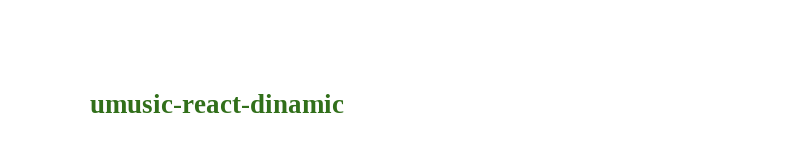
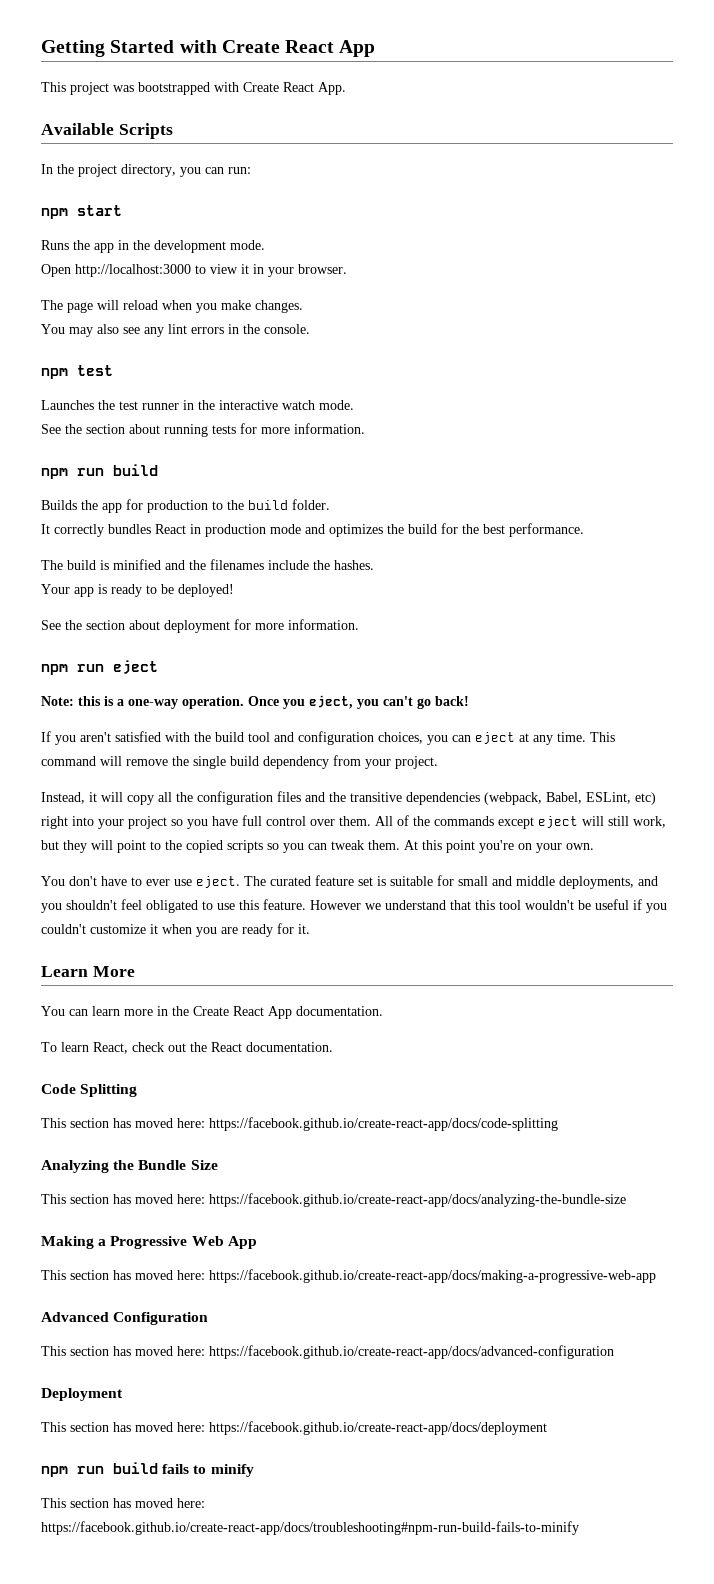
- umusic-react-dinamic
+ Getting Started with Create React App
+ This project was bootstrapped with Create React App.
+ Available Scripts
+ In the project directory, you can run:
+ npm start
+ Runs the app in the development mode.
+ Open http://localhost:3000 to view it in your browser.
+ The page will reload when you make changes.
+ You may also see any lint errors in the console.
+ npm test
+ Launches the test runner in the interactive watch mode.
+ See the section about running tests for more information.
+ npm run build
+ Builds the app for production to the build folder.
+ It correctly bundles React in production mode and optimizes the build for the best performance.
+ The build is minified and the filenames include the hashes.
+ Your app is ready to be deployed!
+ See the section about deployment for more information.
+ npm run eject
+ Note: this is a one-way operation. Once you eject, you can't go back!
+ If you aren't satisfied with the build tool and configuration choices, you can eject at any time. This command will remove the single build dependency from your project.
+ Instead, it will copy all the configuration files and the transitive dependencies (webpack, Babel, ESLint, etc) right into your project so you have full control over them. All of the commands except eject will still work, but they will point to the copied scripts so you can tweak them. At this point you're on your own.
+ You don't have to ever use eject. The curated feature set is suitable for small and middle deployments, and you shouldn't feel obligated to use this feature. However we understand that this tool wouldn't be useful if you couldn't customize it when you are ready for it.
+ Learn More
+ You can learn more in the Create React App documentation.
+ To learn React, check out the React documentation.
+ Code Splitting
+ This section has moved here: https://facebook.github.io/create-react-app/docs/code-splitting
+ Analyzing the Bundle Size
+ This section has moved here: https://facebook.github.io/create-react-app/docs/analyzing-the-bundle-size
+ Making a Progressive Web App
+ This section has moved here: https://facebook.github.io/create-react-app/docs/making-a-progressive-web-app
+ Advanced Configuration
+ This section has moved here: https://facebook.github.io/create-react-app/docs/advanced-configuration
+ Deployment
+ This section has moved here: https://facebook.github.io/create-react-app/docs/deployment
+ npm run build fails to minify
+ This section has moved here: https://facebook.github.io/create-react-app/docs/troubleshooting#npm-run-build-fails-to-minify

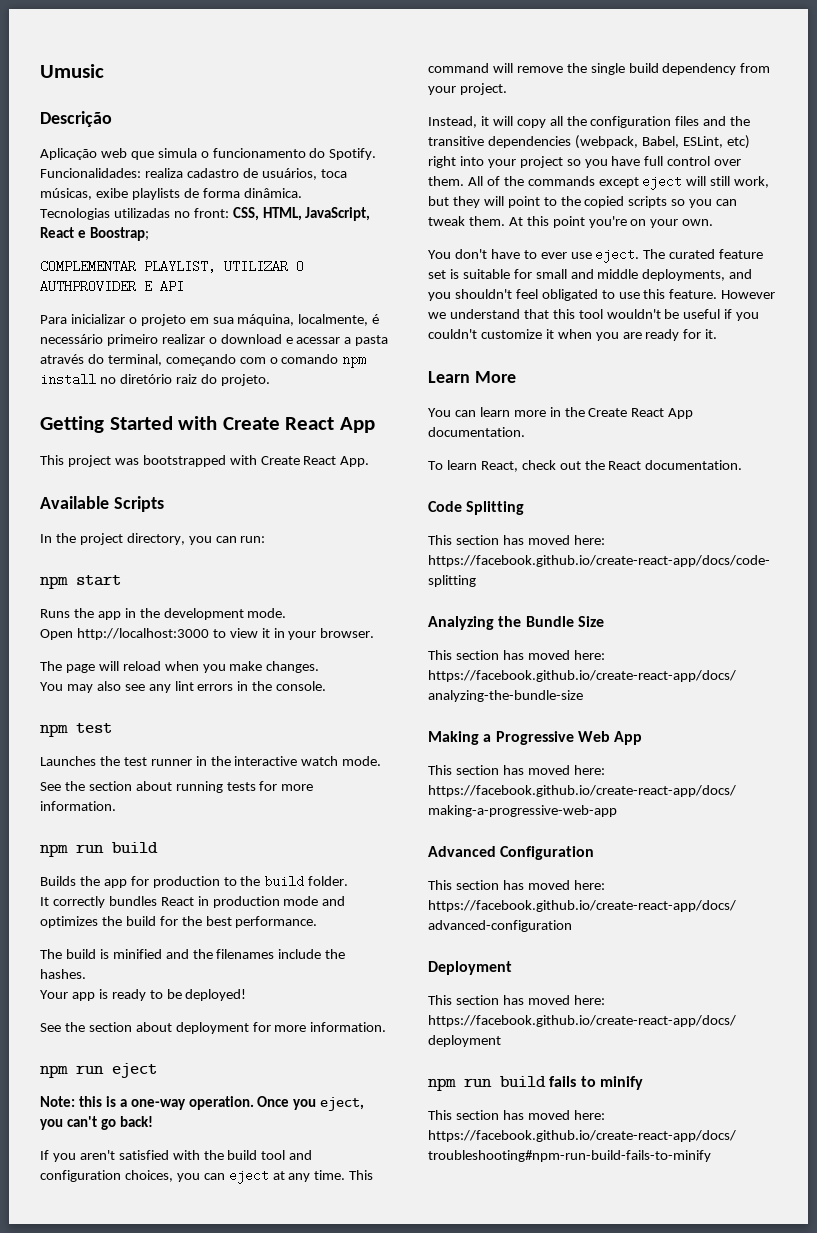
+ Umusic
+ Descrição
+ Aplicação web que simula o funcionamento do Spotify. Funcionalidades: realiza cadastro de usuários, toca músicas, exibe playlists de forma dinâmica.
+ Tecnologias utilizadas no front: CSS, HTML, JavaScript, React e Boostrap;
+ COMPLEMENTAR PLAYLIST, UTILIZAR O AUTHPROVIDER E API
+ Para inicializar o projeto em sua máquina, localmente, é necessário primeiro realizar o download e acessar a pasta através do terminal, começando com o comando npm install no diretório raiz do projeto.

